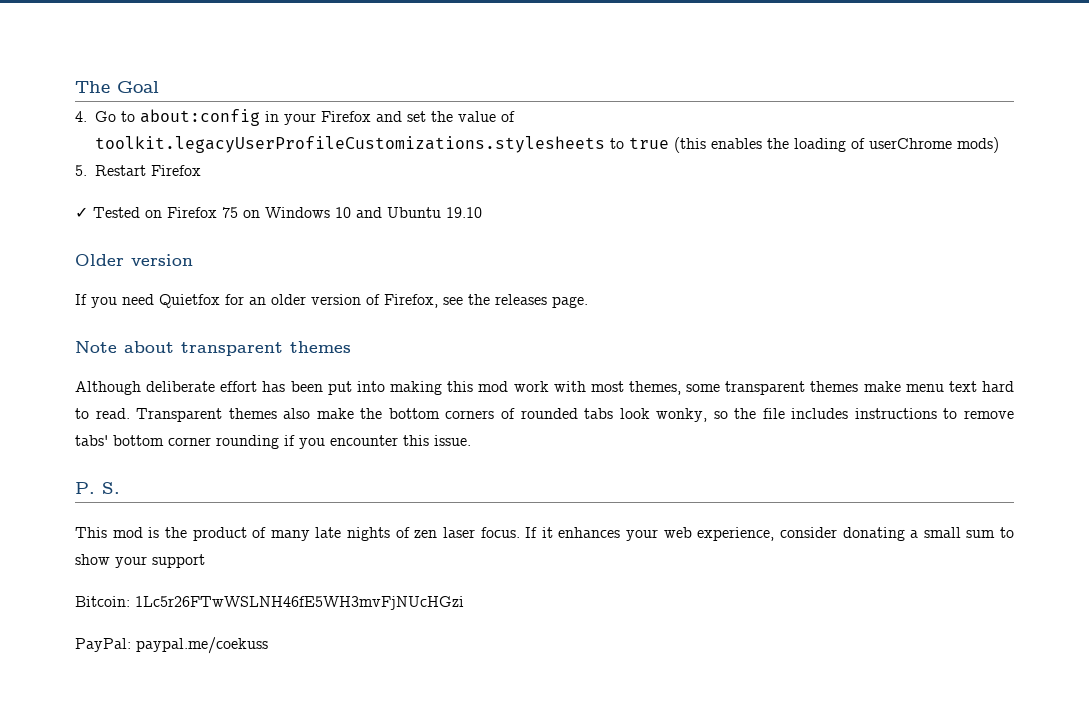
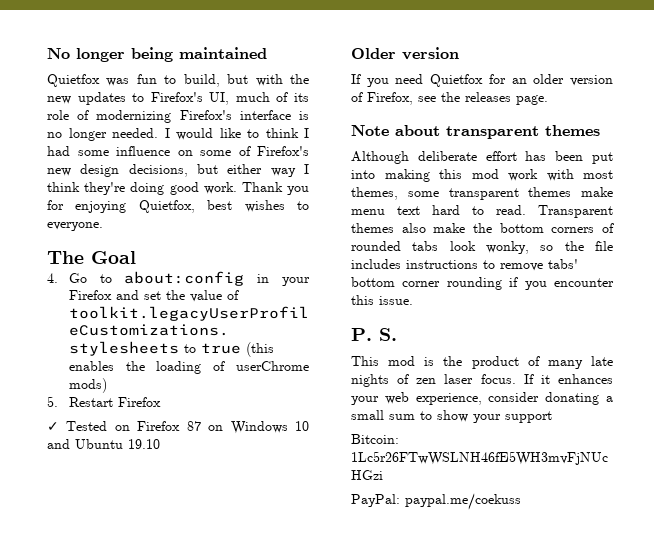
+ No longer being maintained
+ Quietfox was fun to build, but with the new updates to Firefox's UI, much of its role of modernizing Firefox's interface is no longer needed. I would like to think I had some influence on some of Firefox's new design decisions, but either way I think they're doing good work. Thank you for enjoying Quietfox, best wishes to everyone.
- ✓ Tested on Firefox 75 on Windows 10 and Ubuntu 19.10
+ ✓ Tested on Firefox 87 on Windows 10 and Ubuntu 19.10

